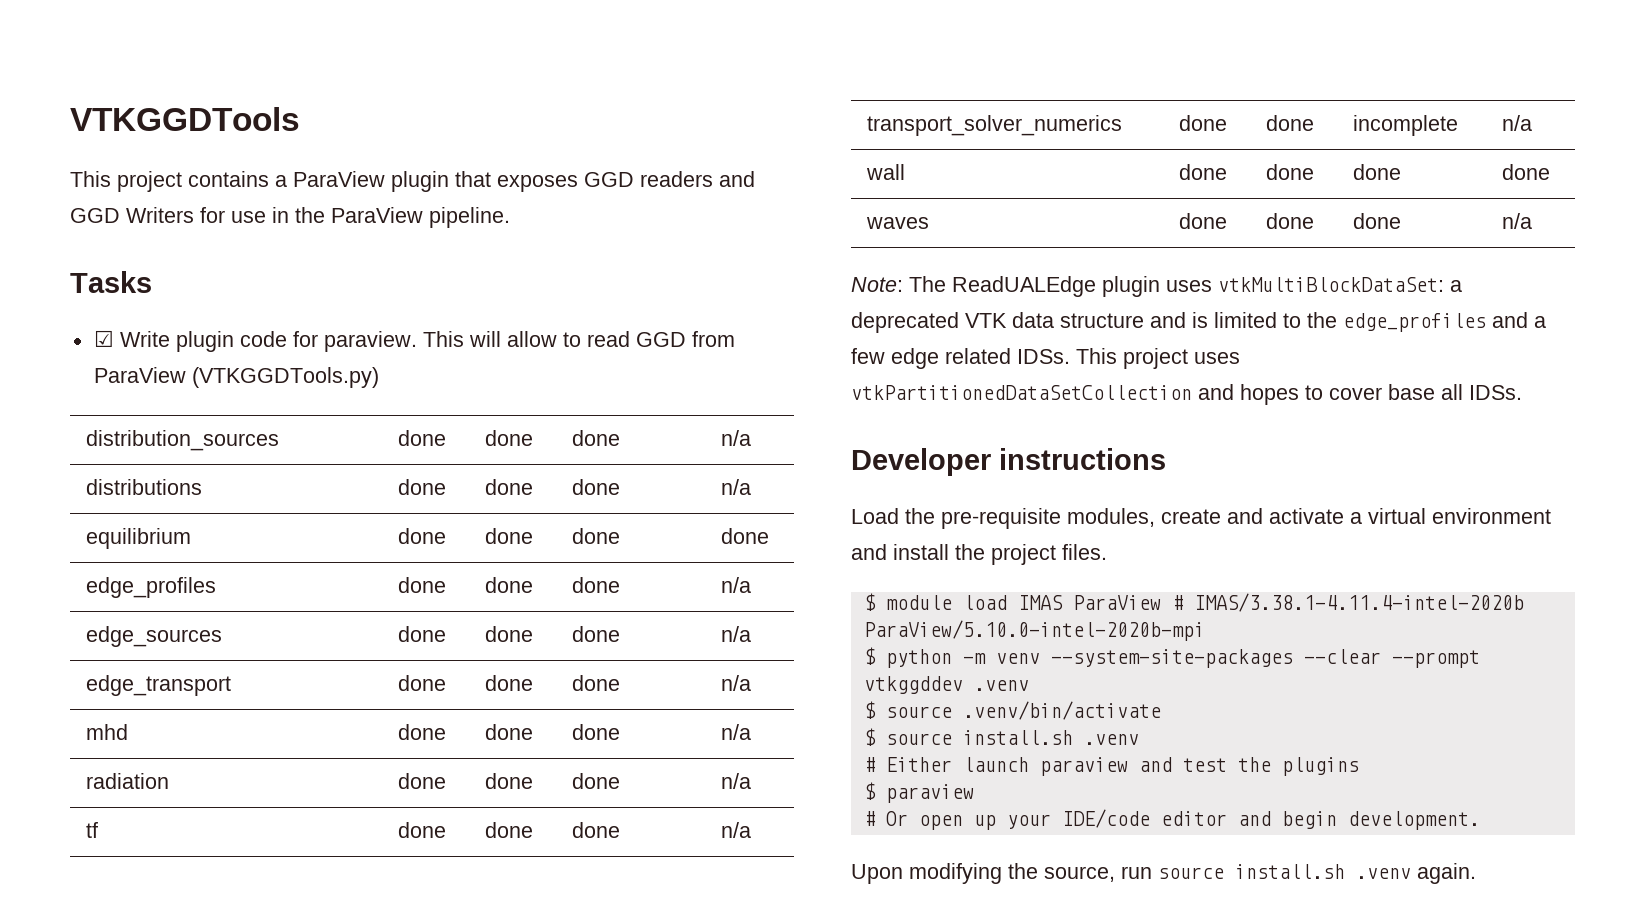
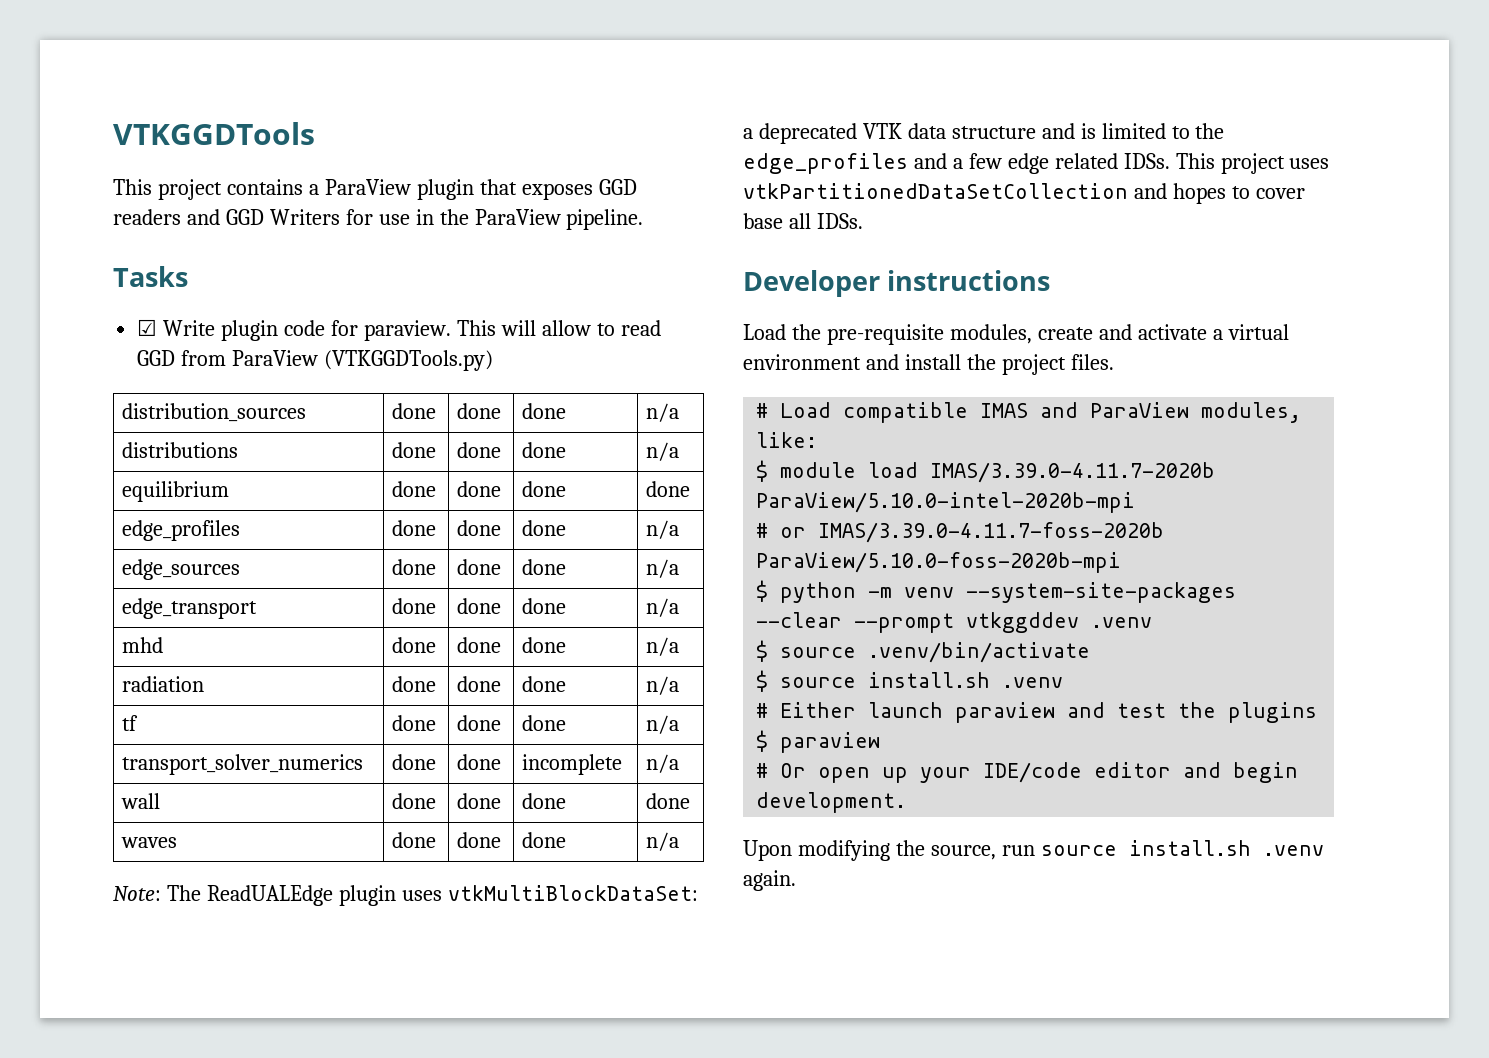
- $ module load IMAS ParaView # IMAS/3.38.1-4.11.4-intel-2020b ParaView/5.10.0-intel-2020b-mpi
+ # Load compatible IMAS and ParaView modules, like:
+ $ module load IMAS/3.39.0-4.11.7-2020b ParaView/5.10.0-intel-2020b-mpi
+ # or IMAS/3.39.0-4.11.7-foss-2020b ParaView/5.10.0-foss-2020b-mpi

